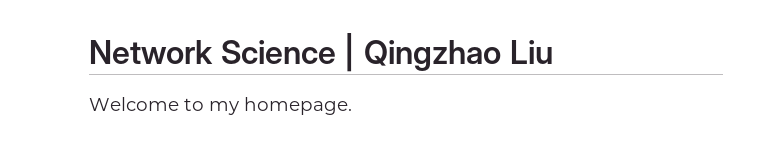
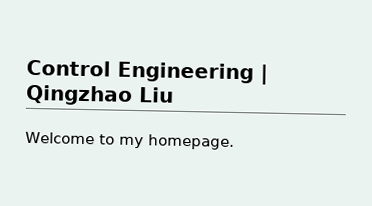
- Network Science | Qingzhao Liu
+ Control Engineering | Qingzhao Liu

